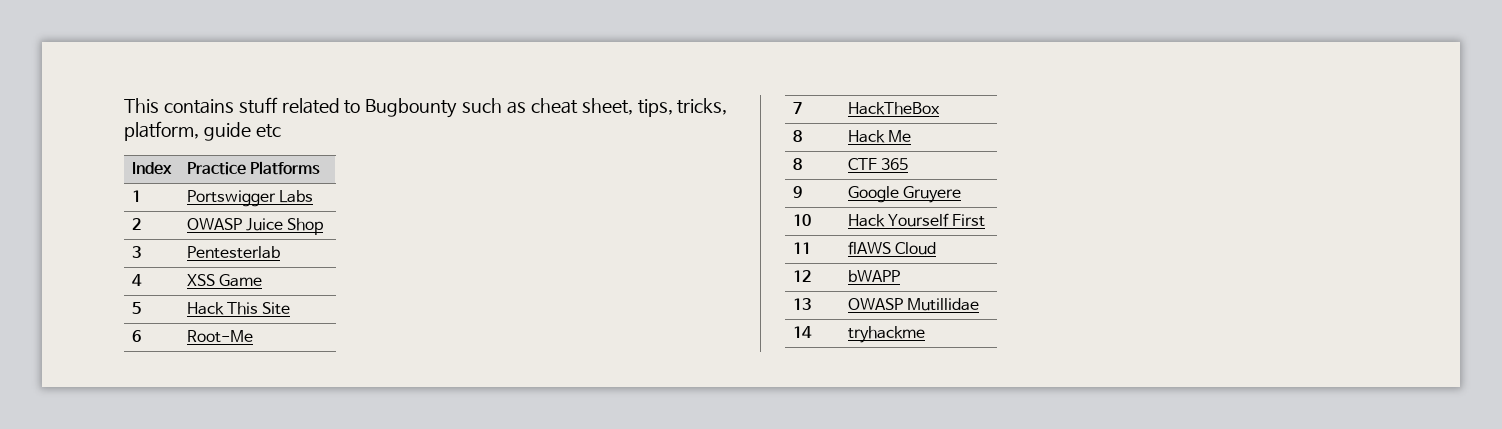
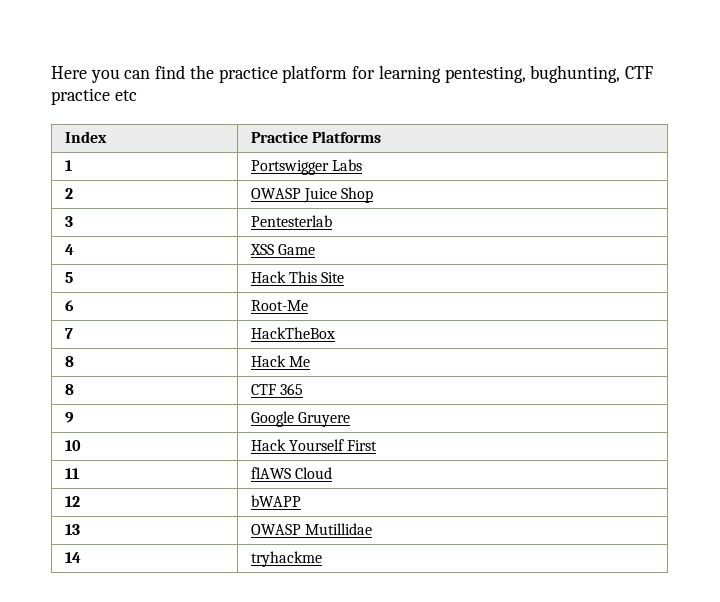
- This contains stuff related to Bugbounty such as cheat sheet, tips, tricks, platform, guide etc
+ Here you can find the practice platform for learning pentesting, bughunting, CTF practice etc

